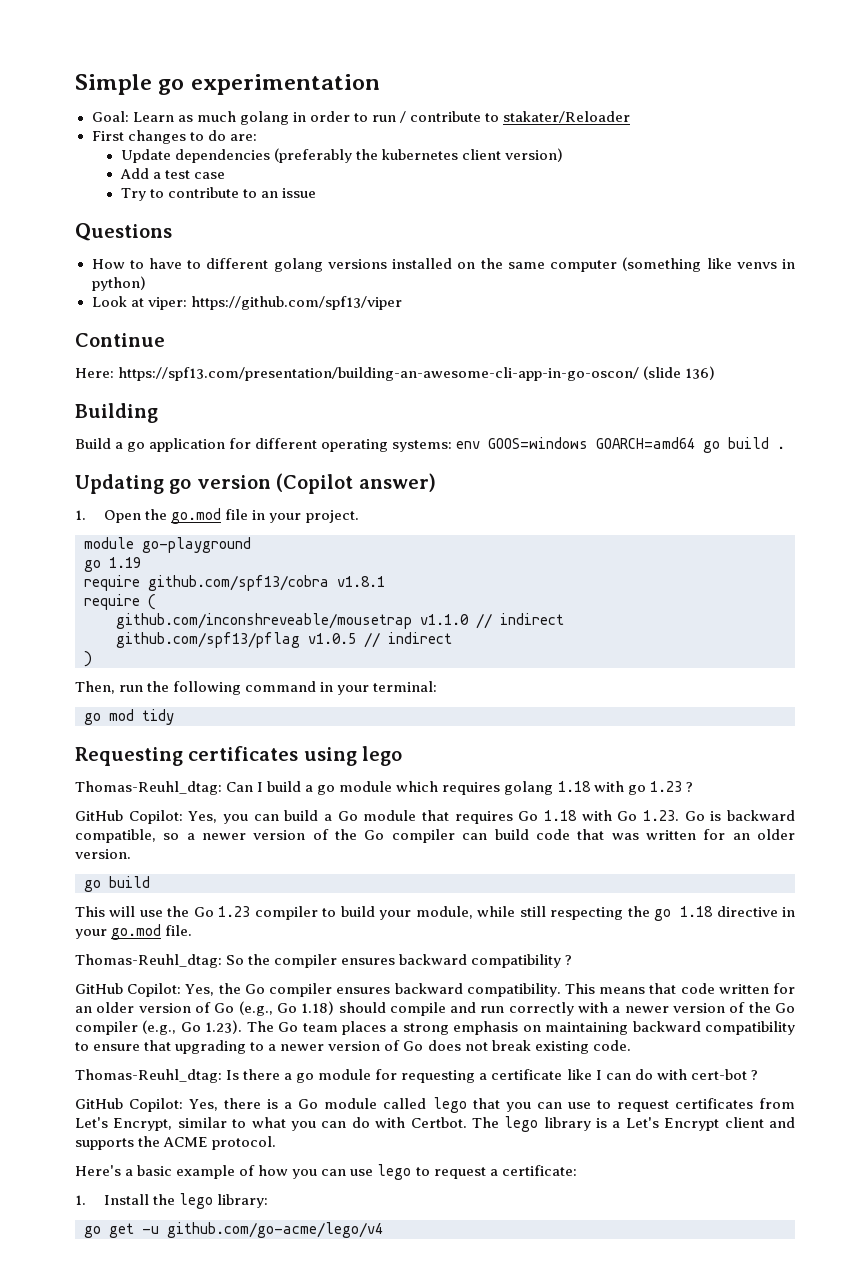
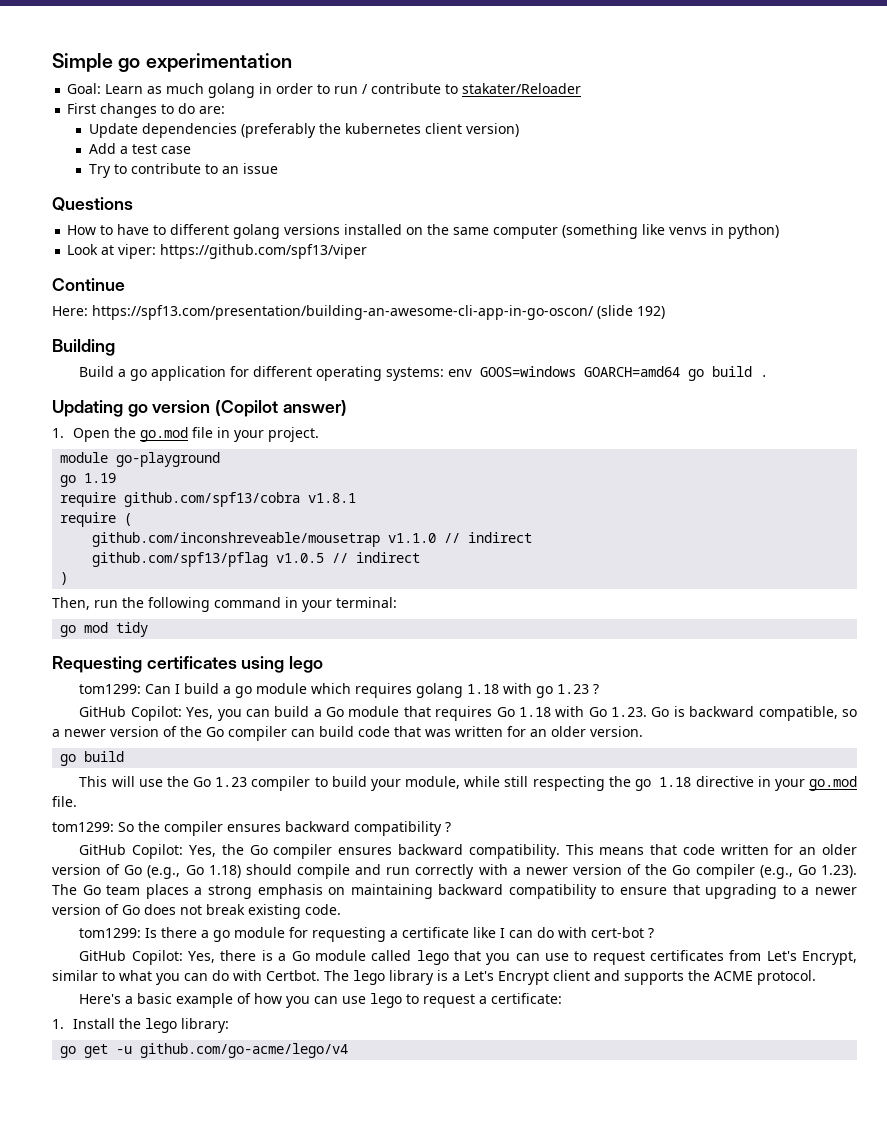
- Here: https://spf13.com/presentation/building-an-awesome-cli-app-in-go-oscon/ (slide 136)
+ Here: https://spf13.com/presentation/building-an-awesome-cli-app-in-go-oscon/ (slide 192)
- Thomas-Reuhl_dtag: Can I build a go module which requires golang 1.18 with go 1.23 ?
+ tom1299: Can I build a go module which requires golang 1.18 with go 1.23 ?
- Thomas-Reuhl_dtag: So the compiler ensures backward compatibility ?
+ tom1299: So the compiler ensures backward compatibility ?
- Thomas-Reuhl_dtag: Is there a go module for requesting a certificate like I can do with cert-bot ?
+ tom1299: Is there a go module for requesting a certificate like I can do with cert-bot ?

